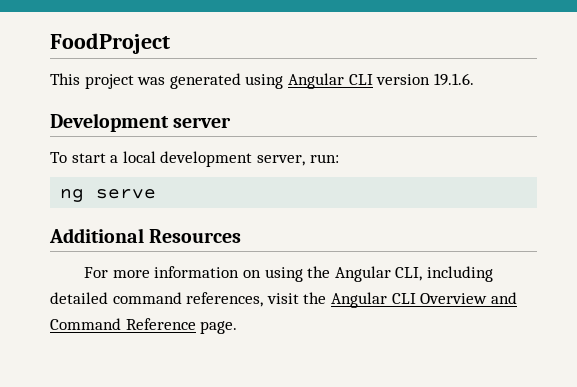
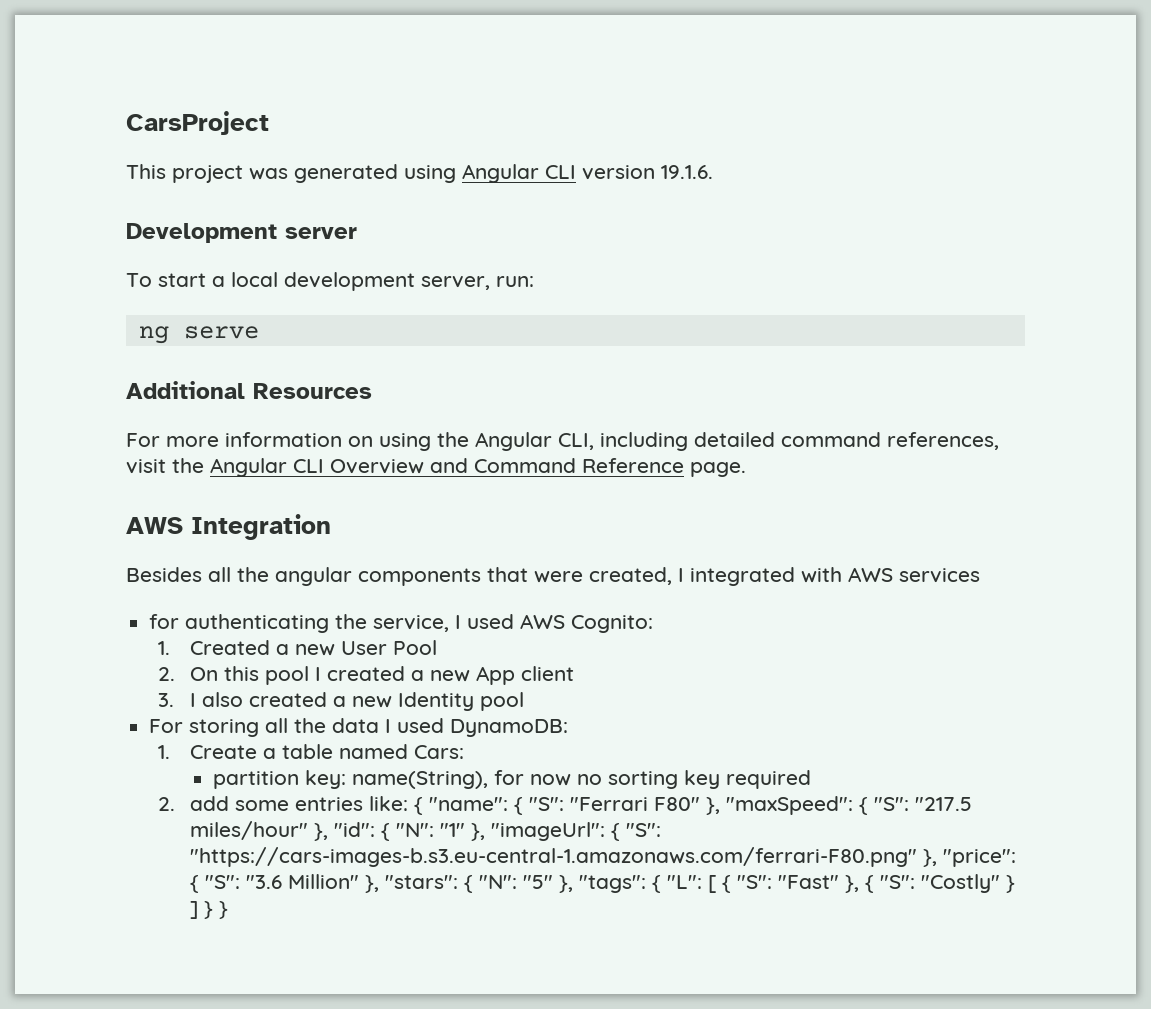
- FoodProject
+ CarsProject
+ AWS Integration
+ Besides all the angular components that were created, I integrated with AWS services
+ for authenticating the service, I used AWS Cognito:
+ 1. Created a new User Pool
+ 2. On this pool I created a new App client
+ 3. I also created a new Identity pool
+ For storing all the data I used DynamoDB:
+ 1. Create a table named Cars:
+ partition key: name(String), for now no sorting key required
+ 2. add some entries like: { "name": { "S": "Ferrari F80" }, "maxSpeed": { "S": "217.5 miles/hour" }, "id": { "N": "1" }, "imageUrl": { "S": "https://cars-images-b.s3.eu-central-1.amazonaws.com/ferrari-F80.png" }, "price": { "S": "3.6 Million" }, "stars": { "N": "5" }, "tags": { "L": [ { "S": "Fast" }, { "S": "Costly" } ] } }

